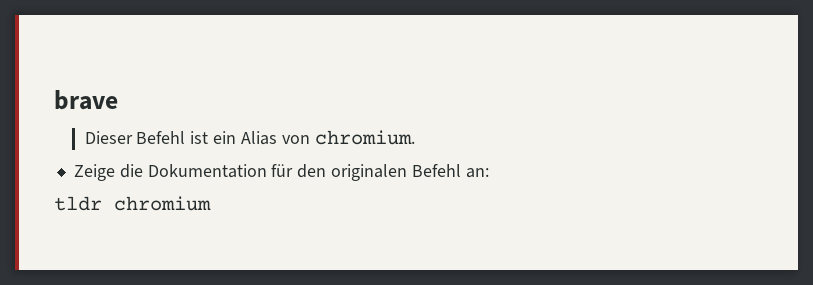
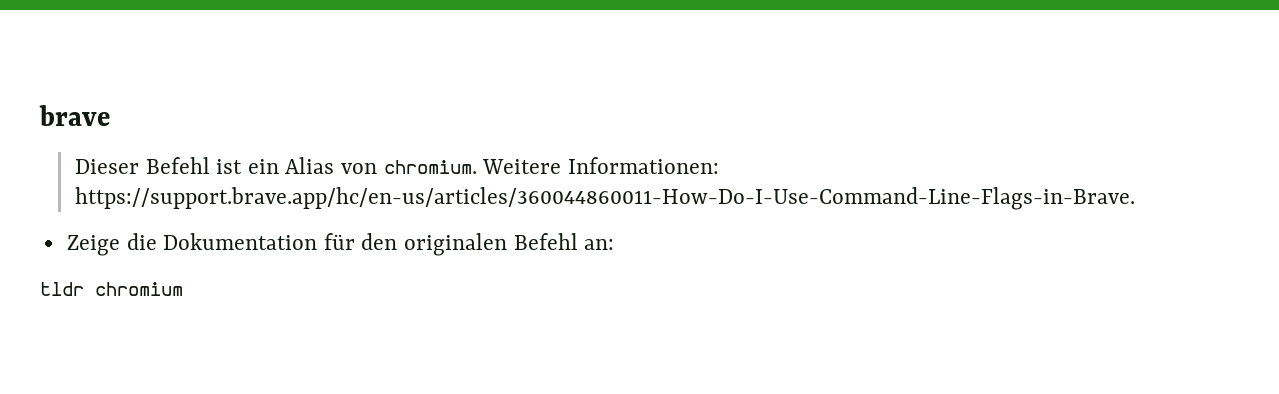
+ Weitere Informationen: https://support.brave.app/hc/en-us/articles/360044860011-How-Do-I-Use-Command-Line-Flags-in-Brave.

